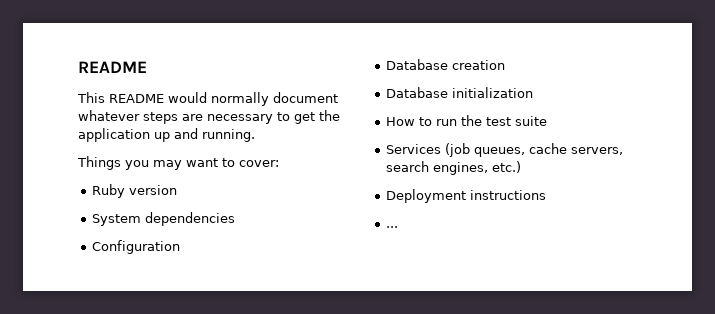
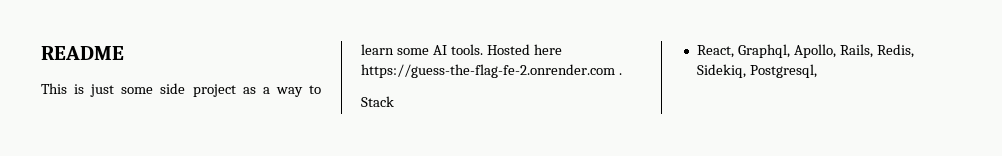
- This README would normally document whatever steps are necessary to get the application up and running.
- Things you may want to cover:
- Ruby version
- System dependencies
- Configuration
- Database creation
- Database initialization
- How to run the test suite
- Services (job queues, cache servers, search engines, etc.)
- Deployment instructions
- ...
+ This is just some side project as a way to learn some AI tools. Hosted here https://guess-the-flag-fe-2.onrender.com .
+ Stack
+ React, Graphql, Apollo, Rails, Redis, Sidekiq, Postgresql,

